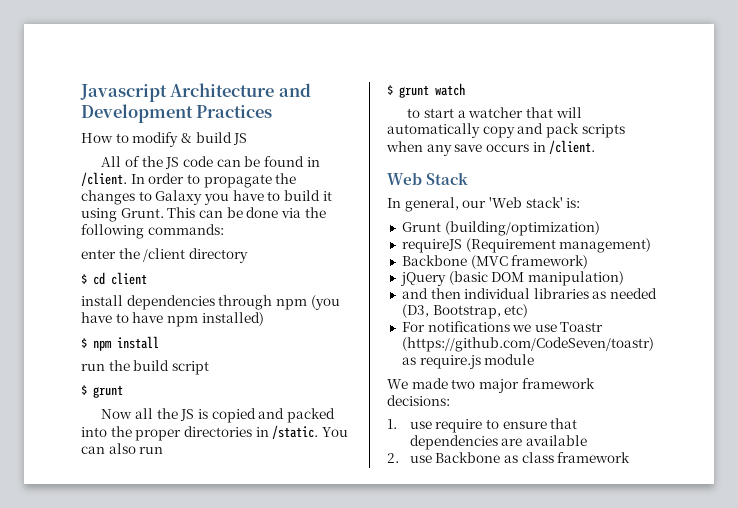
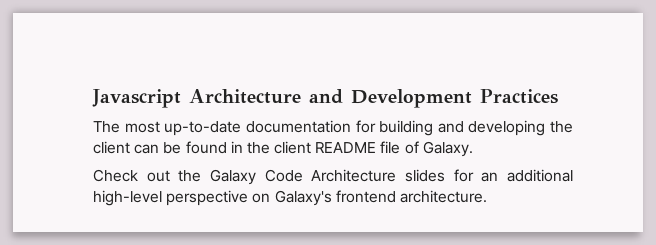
- How to modify & build JS
- All of the JS code can be found in /client. In order to propagate the changes to Galaxy you have to build it using Grunt. This can be done via the following commands:
- enter the /client directory
- $ cd client
- install dependencies through npm (you have to have npm installed)
- $ npm install
- run the build script
- $ grunt
- Now all the JS is copied and packed into the proper directories in /static. You can also run
- $ grunt watch
- to start a watcher that will automatically copy and pack scripts when any save occurs in /client.
- Web Stack
- In general, our 'Web stack' is:
- Grunt (building/optimization)
- requireJS (Requirement management)
- Backbone (MVC framework)
- jQuery (basic DOM manipulation)
- and then individual libraries as needed (D3, Bootstrap, etc)
- For notifications we use Toastr (https://github.com/CodeSeven/toastr) as require.js module
- We made two major framework decisions:
- 1. use require to ensure that dependencies are available
- 2. use Backbone as class framework
+ The most up-to-date documentation for building and developing the client can be found in the client README file of Galaxy.
+ Check out the Galaxy Code Architecture slides for an additional high-level perspective on Galaxy's frontend architecture.

